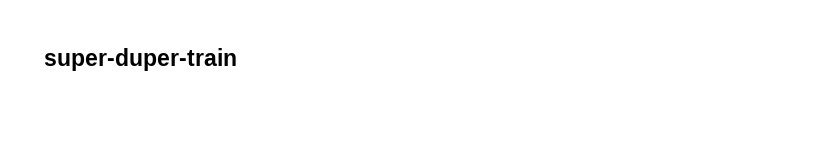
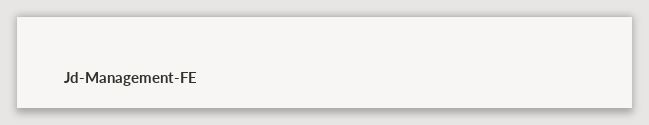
- super-duper-train
+ Jd-Management-FE

